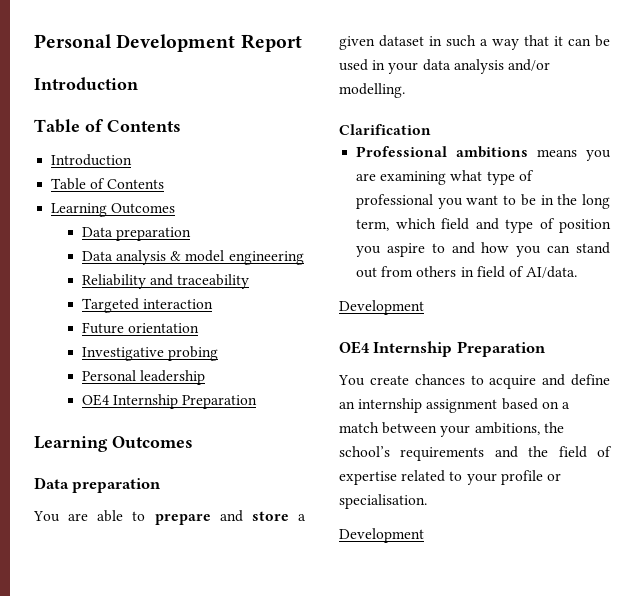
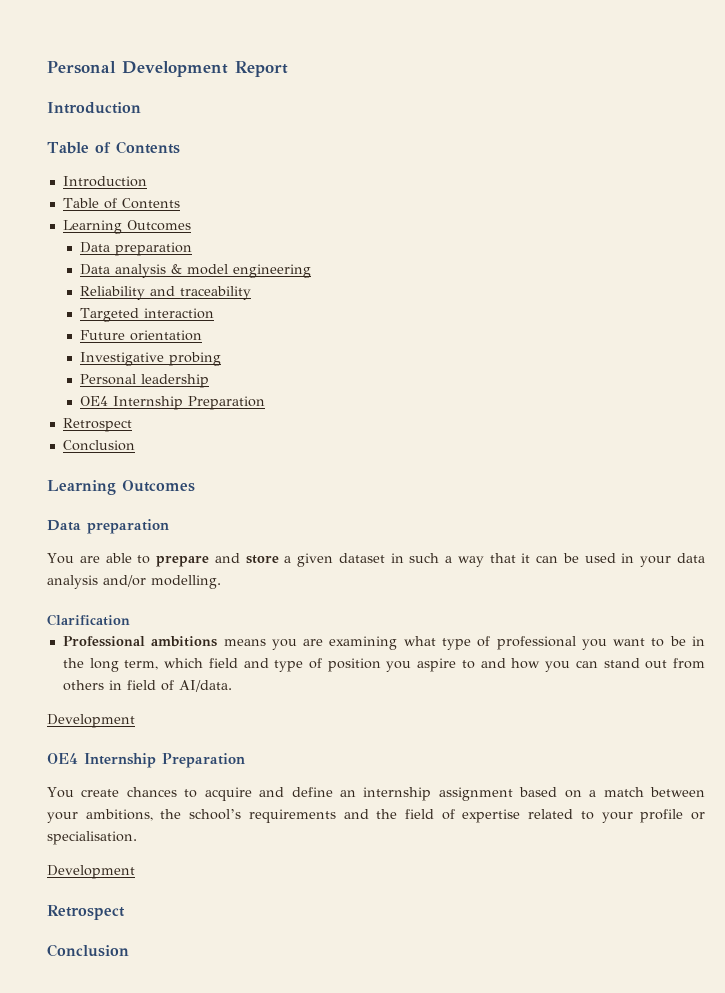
  Personal leadership
  OE4 Internship Preparation
+ Retrospect
+ Conclusion
  You create chances to acquire and define an internship assignment based on a match between your ambitions, the school’s requirements and the field of expertise related to your profile or specialisation.
  Development
+ Retrospect
+ Conclusion

